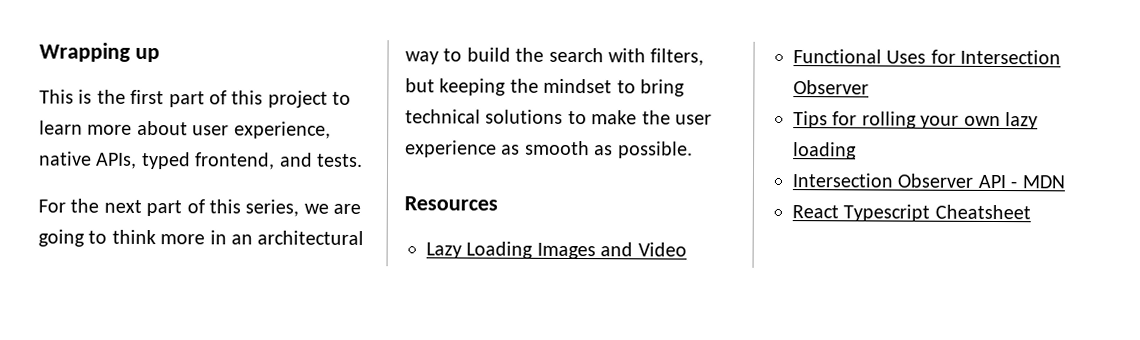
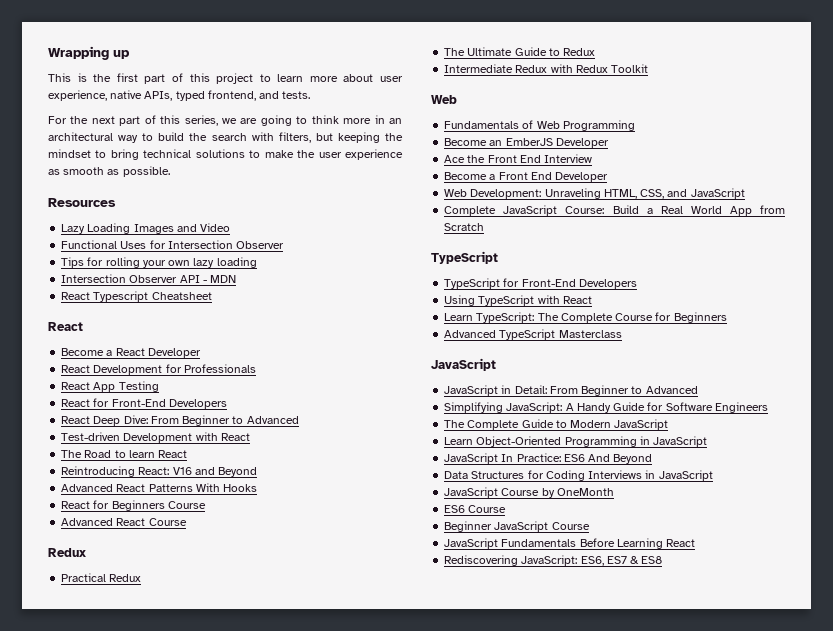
  React Typescript Cheatsheet
+ React
+ Become a React Developer
+ React Development for Professionals
+ React App Testing
+ React for Front-End Developers
+ React Deep Dive: From Beginner to Advanced
+ Test-driven Development with React
+ The Road to learn React
+ Reintroducing React: V16 and Beyond
+ Advanced React Patterns With Hooks
+ React for Beginners Course
+ Advanced React Course
+ Redux
+ Practical Redux
+ The Ultimate Guide to Redux
+ Intermediate Redux with Redux Toolkit
+ Web
+ Fundamentals of Web Programming
+ Become an EmberJS Developer
+ Ace the Front End Interview
+ Become a Front End Developer
+ Web Development: Unraveling HTML, CSS, and JavaScript
+ Complete JavaScript Course: Build a Real World App from Scratch
+ TypeScript
+ TypeScript for Front-End Developers
+ Using TypeScript with React
+ Learn TypeScript: The Complete Course for Beginners
+ Advanced TypeScript Masterclass
+ JavaScript
+ JavaScript in Detail: From Beginner to Advanced
+ Simplifying JavaScript: A Handy Guide for Software Engineers
+ The Complete Guide to Modern JavaScript
+ Learn Object-Oriented Programming in JavaScript
+ JavaScript In Practice: ES6 And Beyond
+ Data Structures for Coding Interviews in JavaScript
+ JavaScript Course by OneMonth
+ ES6 Course
+ Beginner JavaScript Course
+ JavaScript Fundamentals Before Learning React
+ Rediscovering JavaScript: ES6, ES7 & ES8

